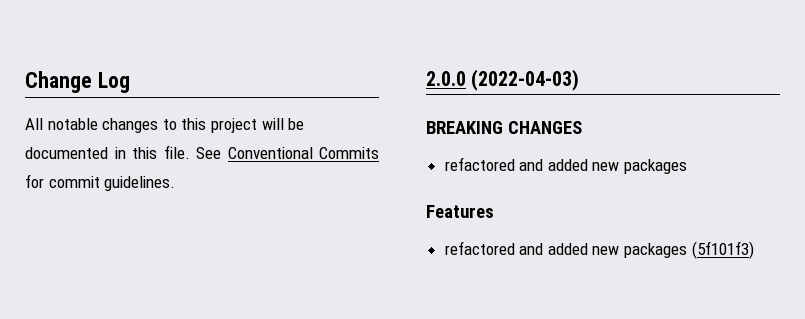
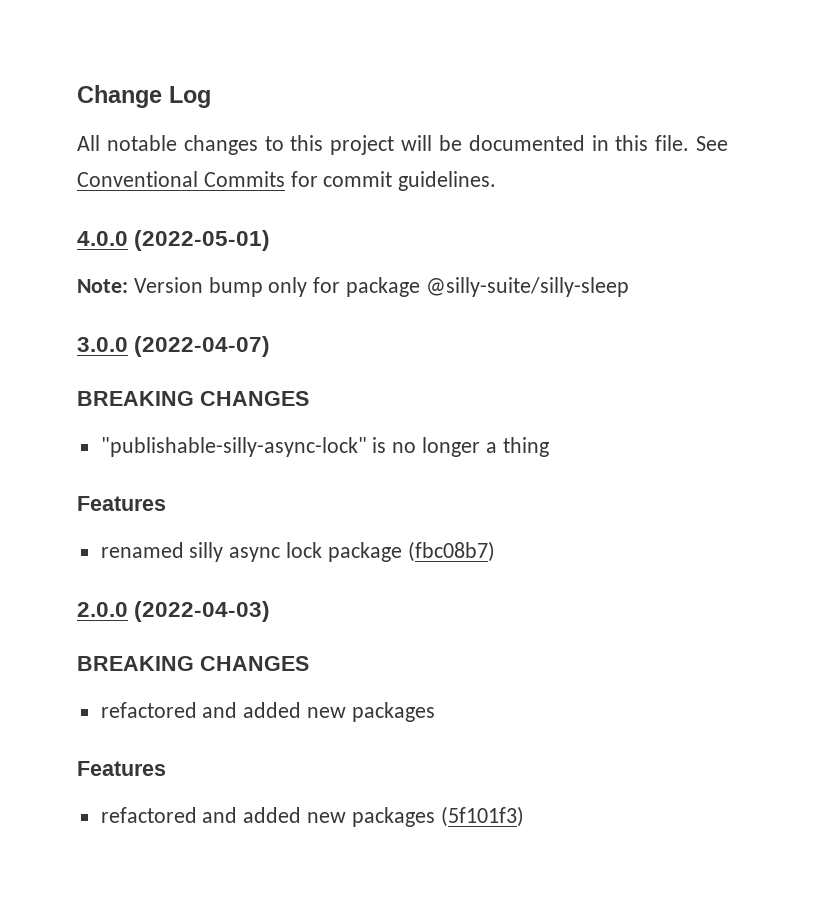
+ 4.0.0 (2022-05-01)
+ Note: Version bump only for package @silly-suite/silly-sleep
+ 3.0.0 (2022-04-07)
+ BREAKING CHANGES
+ "publishable-silly-async-lock" is no longer a thing
+ Features
+ renamed silly async lock package (fbc08b7)

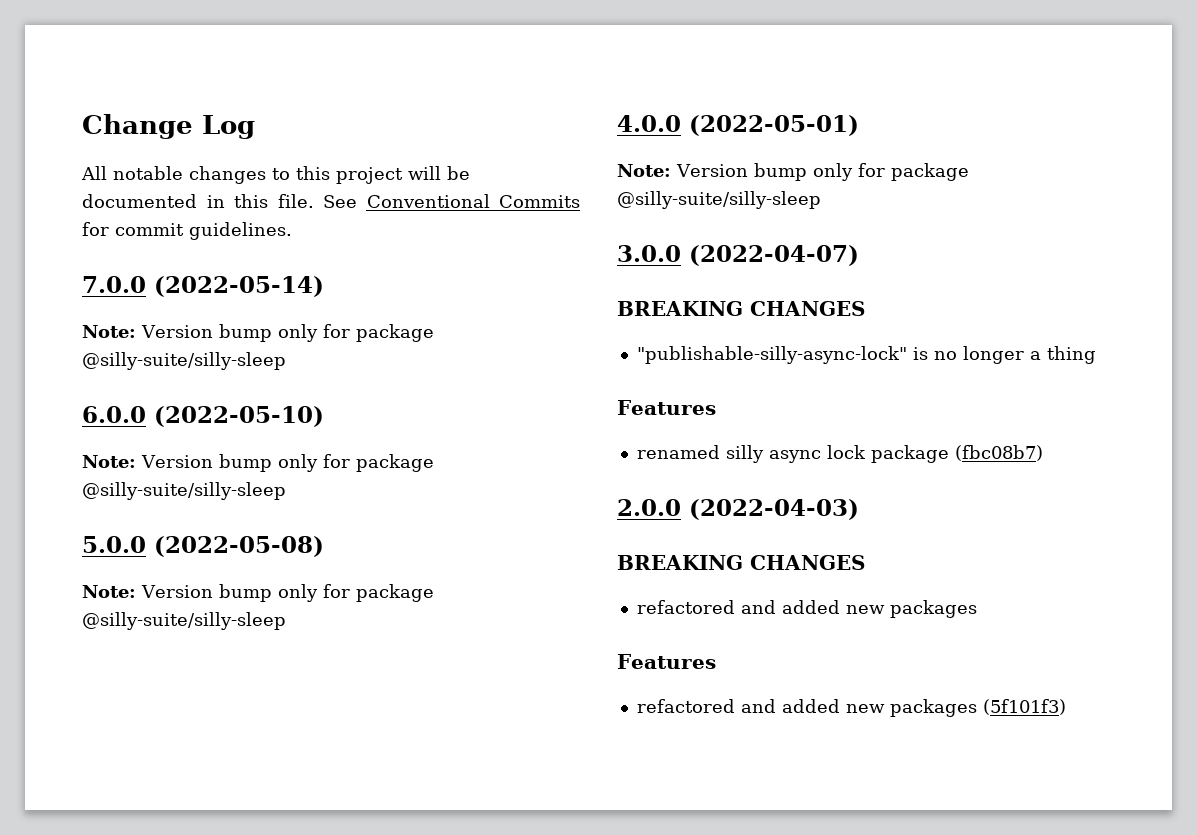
+ 7.0.0 (2022-05-14)
+ Note: Version bump only for package @silly-suite/silly-sleep
+ 6.0.0 (2022-05-10)
+ Note: Version bump only for package @silly-suite/silly-sleep
+ 5.0.0 (2022-05-08)
+ Note: Version bump only for package @silly-suite/silly-sleep

